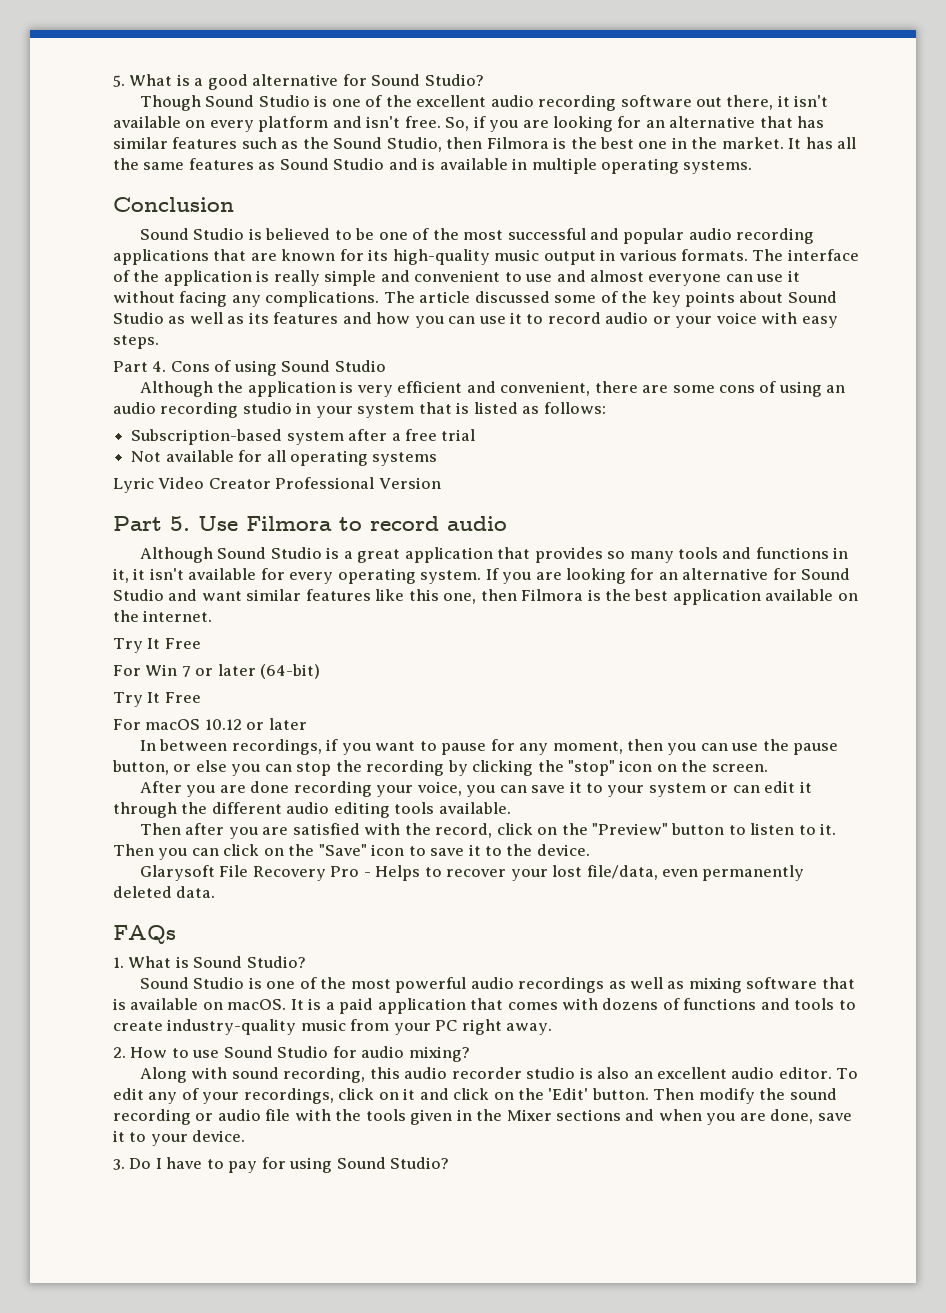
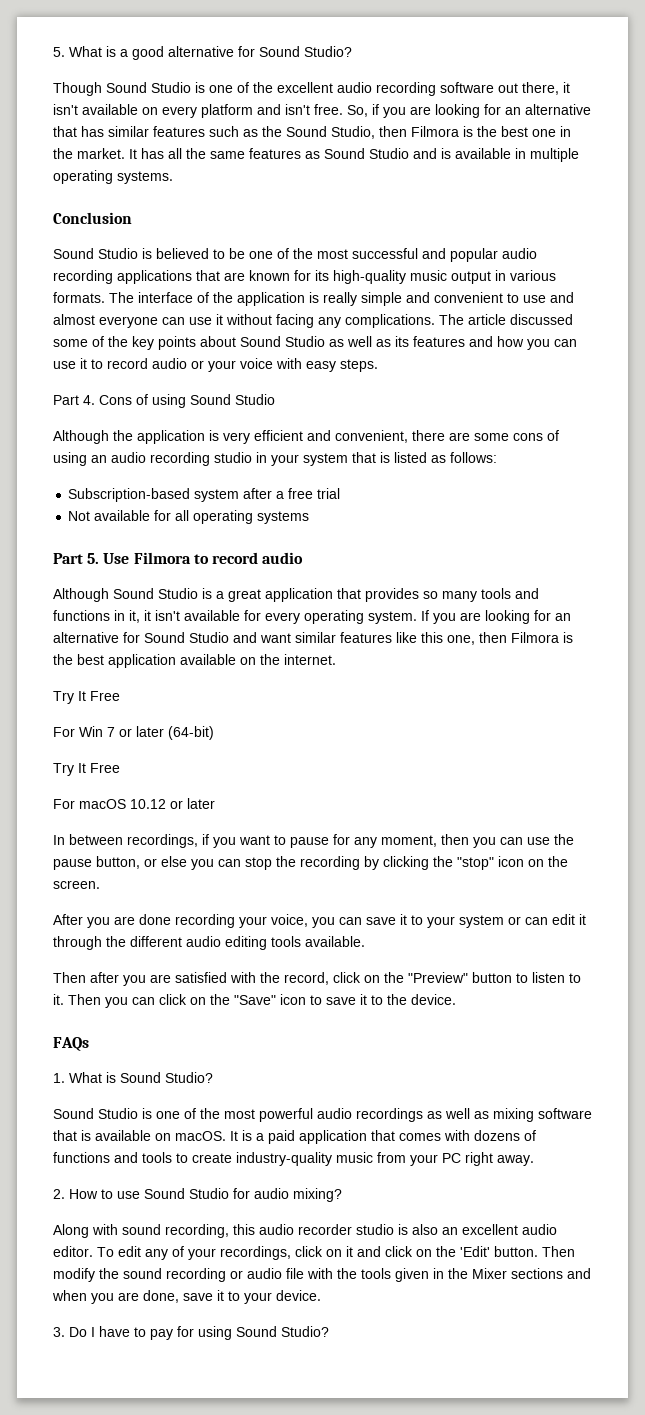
- Lyric Video Creator Professional Version
- Glarysoft File Recovery Pro - Helps to recover your lost file/data, even permanently deleted data.

